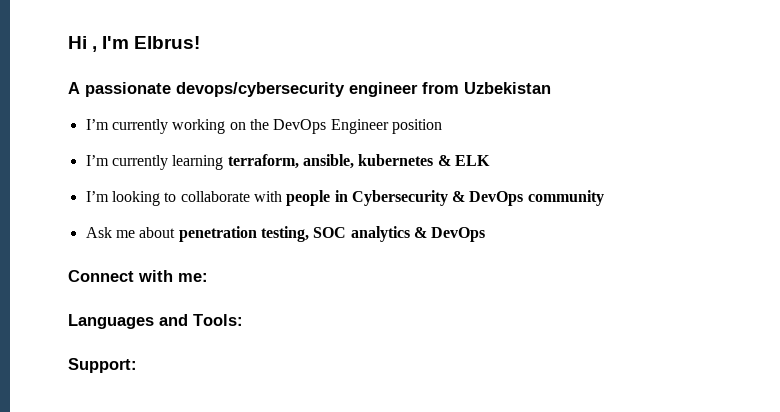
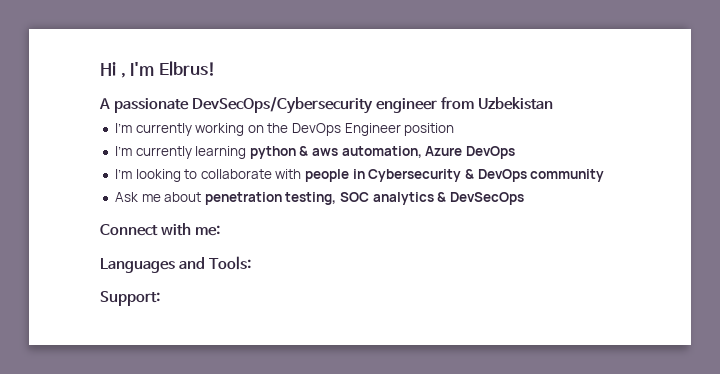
- A passionate devops/cybersecurity engineer from Uzbekistan
+ A passionate DevSecOps/Cybersecurity engineer from Uzbekistan
- I’m currently learning terraform, ansible, kubernetes & ELK
+ I’m currently learning python & aws automation, Azure DevOps
- Ask me about penetration testing, SOC analytics & DevOps
+ Ask me about penetration testing, SOC analytics & DevSecOps

